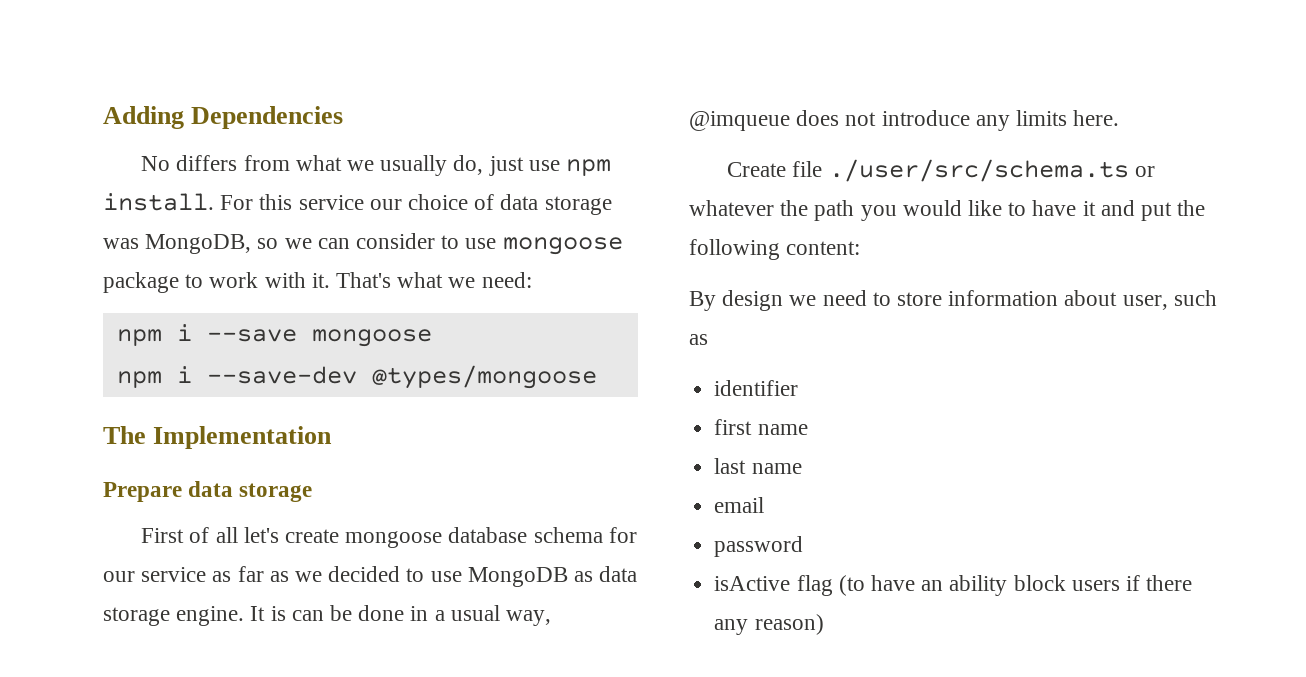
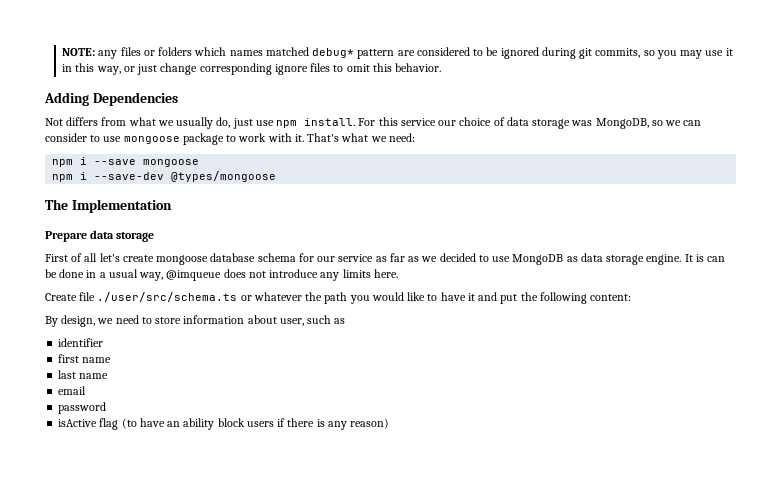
+ NOTE: any files or folders which names matched debug* pattern are considered to be ignored during git commits, so you may use it in this way, or just change corresponding ignore files to omit this behavior.
- No differs from what we usually do, just use npm install.
+ Not differs from what we usually do, just use npm install.
- By design we need to store information about user, such as
+ By design, we need to store information about user, such as
- isActive flag (to have an ability block users if there any reason)
+ isActive flag (to have an ability block users if there is any reason)

